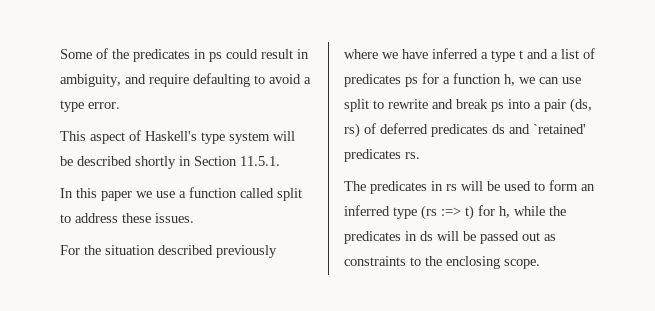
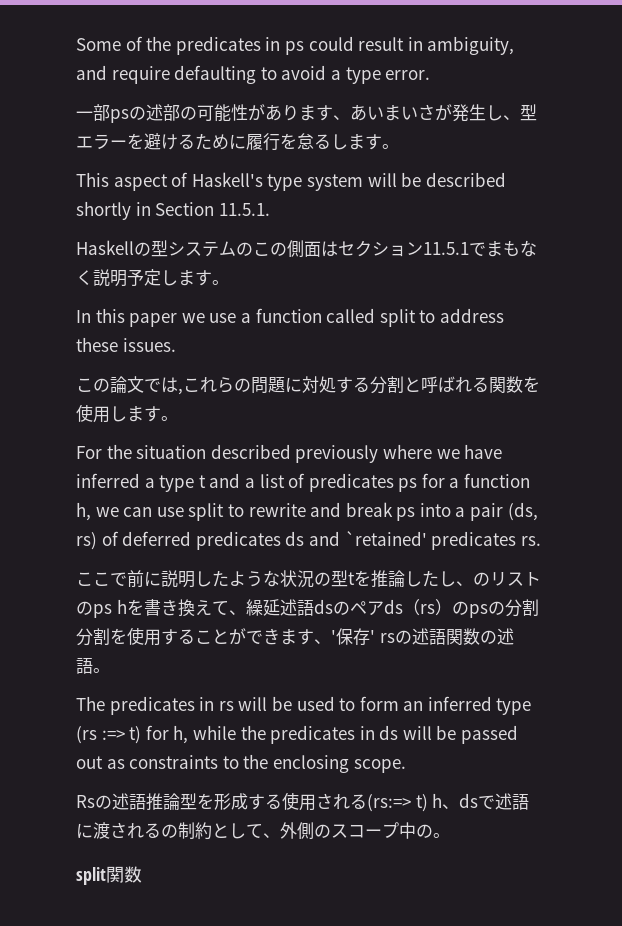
+ 一部psの述部の可能性があります、あいまいさが発生し、型エラーを避けるために履行を怠るします。
+ Haskellの型システムのこの側面はセクション11.5.1でまもなく説明予定します。
+ この論文では,これらの問題に対処する分割と呼ばれる関数を使用します。
+ ここで前に説明したような状況の型tを推論したし、のリストのps hを書き換えて、繰延述語dsのペアds（rs）のpsの分割分割を使用することができます、'保存' rsの述語関数の述語。
+ Rsの述語推論型を形成する使用される(rs:=> t) h、dsで述語に渡されるの制約として、外側のスコープ中の。
+ split関数

